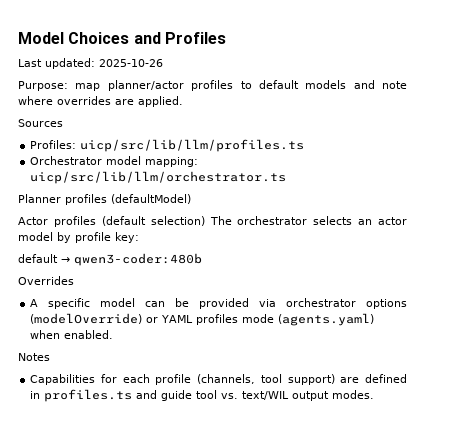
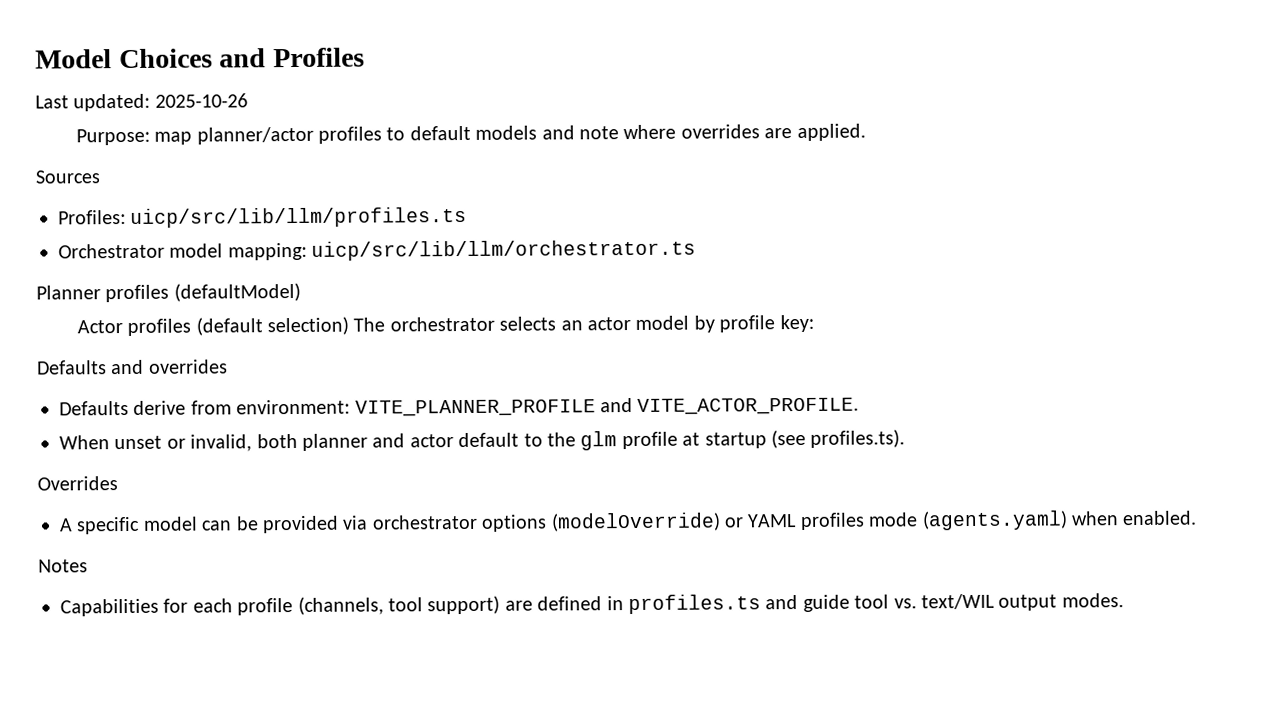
- default → qwen3-coder:480b
+ Defaults and overrides
+ Defaults derive from environment: VITE_PLANNER_PROFILE and VITE_ACTOR_PROFILE.
+ When unset or invalid, both planner and actor default to the glm profile at startup (see profiles.ts).

